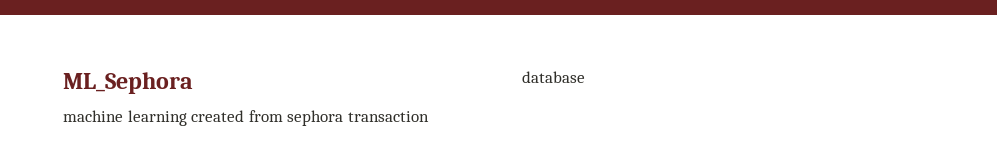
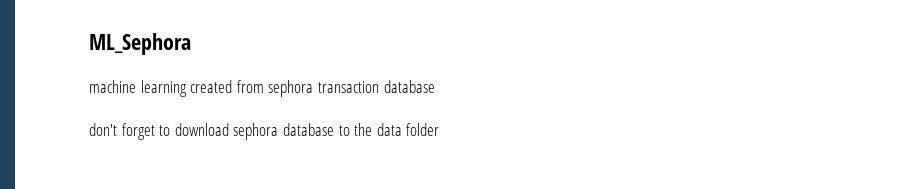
+ don't forget to download sephora database to the data folder

